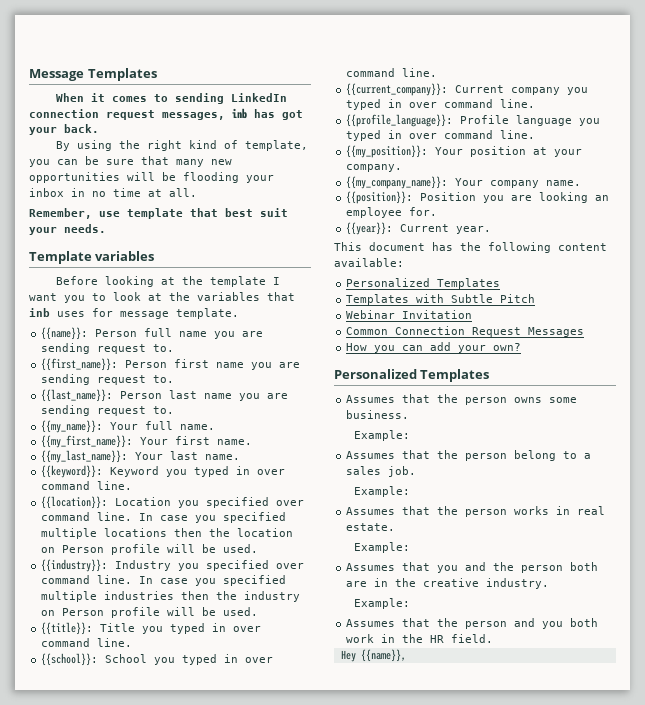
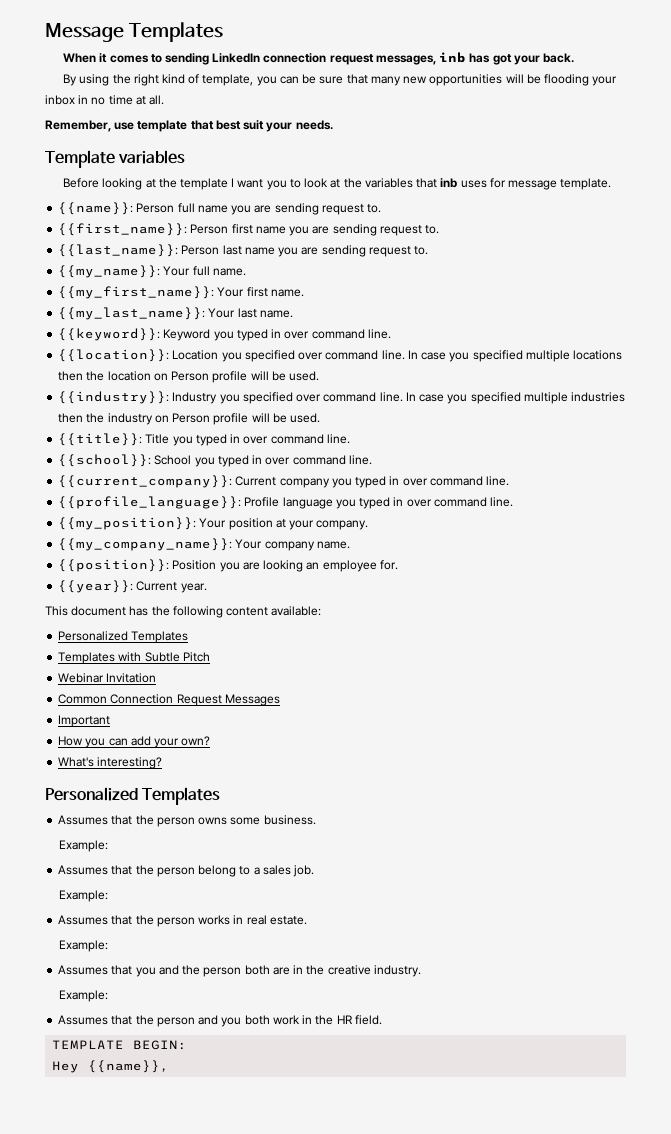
+ Important
+ What's interesting?
+ TEMPLATE BEGIN:

